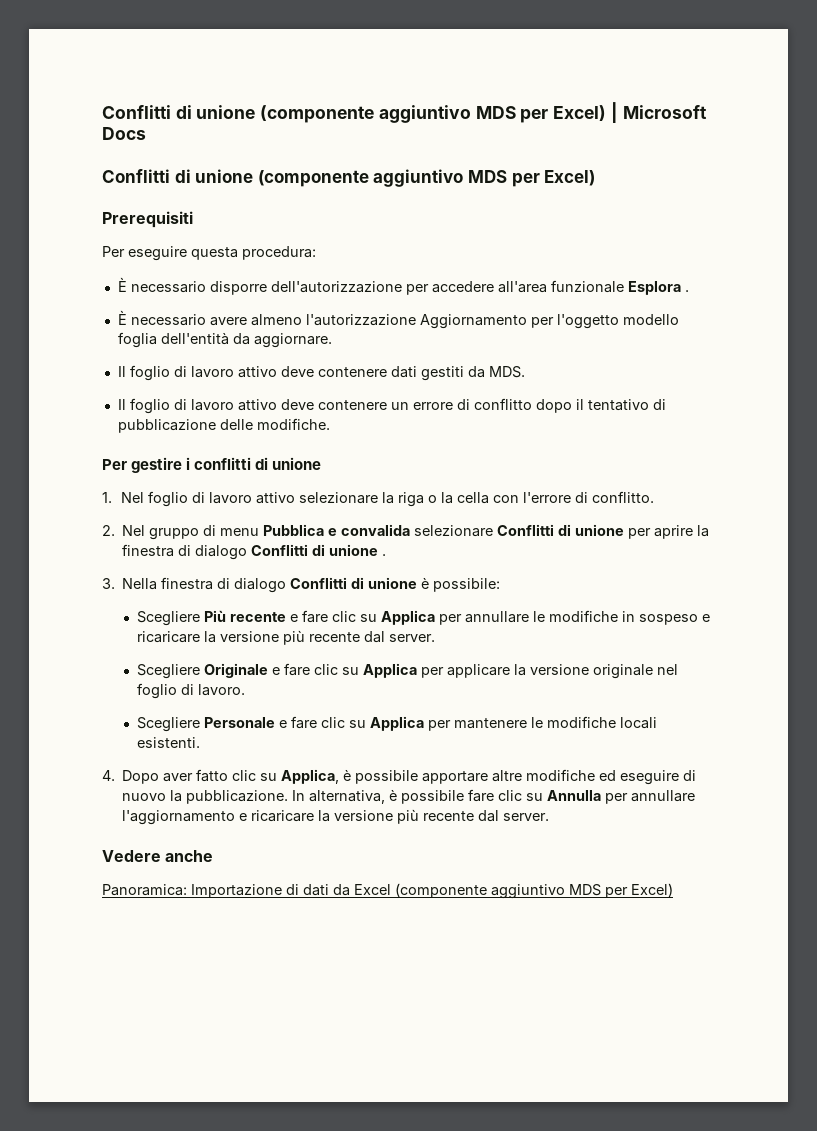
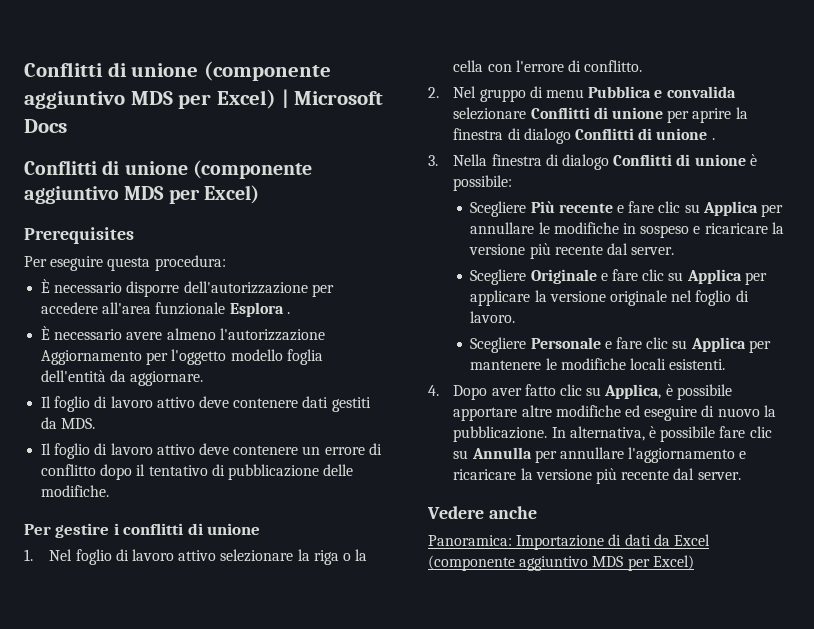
- Prerequisiti
+ Prerequisites

